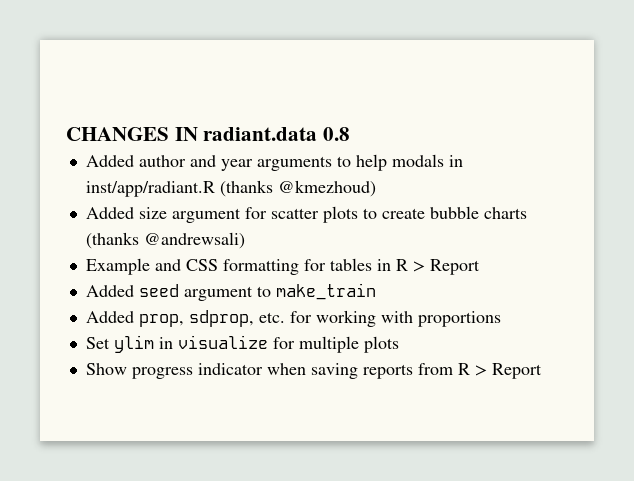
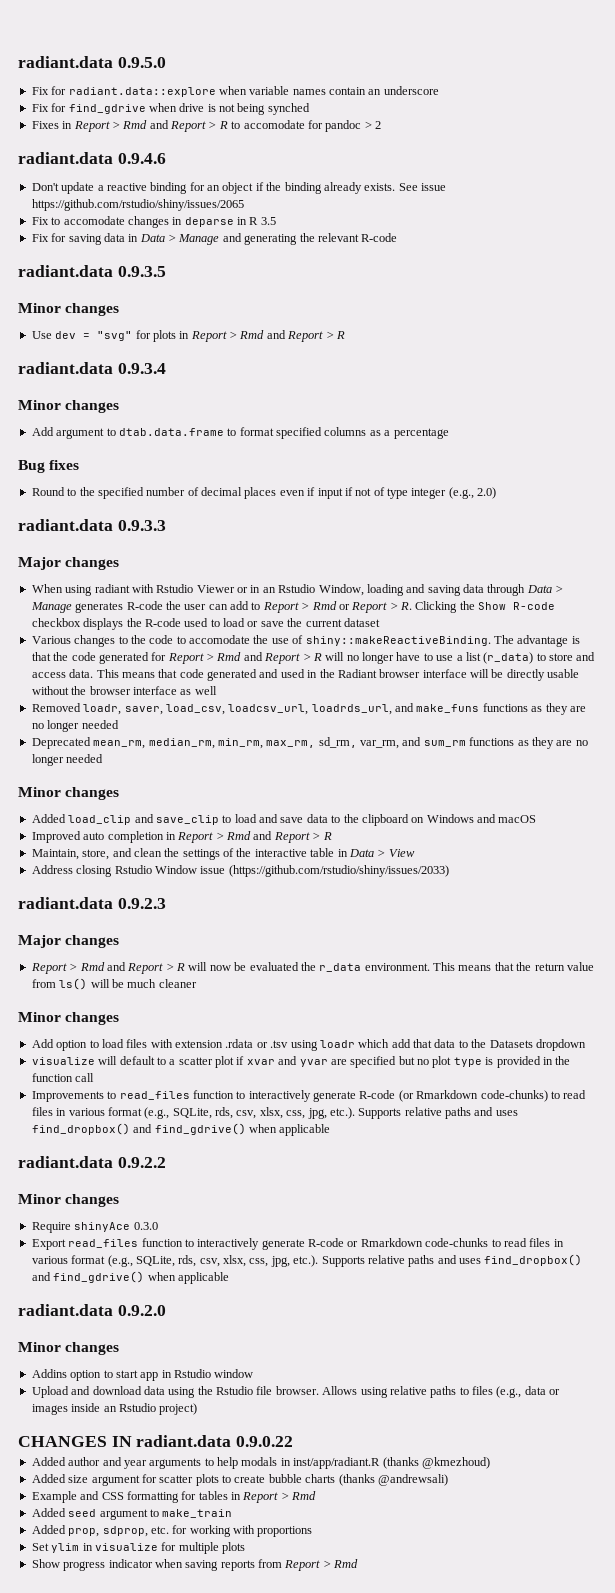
+ radiant.data 0.9.5.0
+ Fix for radiant.data::explore when variable names contain an underscore
+ Fix for find_gdrive when drive is not being synched
+ Fixes in Report > Rmd and Report > R to accomodate for pandoc > 2
+ radiant.data 0.9.4.6
+ Don't update a reactive binding for an object if the binding already exists. See issue https://github.com/rstudio/shiny/issues/2065
+ Fix to accomodate changes in deparse in R 3.5
+ Fix for saving data in Data > Manage and generating the relevant R-code
+ radiant.data 0.9.3.5
+ Minor changes
+ Use dev = "svg" for plots in Report > Rmd and Report > R
+ radiant.data 0.9.3.4
+ Minor changes
+ Add argument to dtab.data.frame to format specified columns as a percentage
+ Bug fixes
+ Round to the specified number of decimal places even if input if not of type integer (e.g., 2.0)
+ radiant.data 0.9.3.3
+ Major changes
+ When using radiant with Rstudio Viewer or in an Rstudio Window, loading and saving data through Data > Manage generates R-code the user can add to Report > Rmd or Report > R. Clicking the Show R-code checkbox displays the R-code used to load or save the current dataset
+ Various changes to the code to accomodate the use of shiny::makeReactiveBinding. The advantage is that the code generated for Report > Rmd and Report > R will no longer have to use a list (r_data) to store and access data. This means that code generated and used in the Radiant browser interface will be directly usable without the browser interface as well
+ Removed loadr, saver, load_csv, loadcsv_url, loadrds_url, and make_funs functions as they are no longer needed
+ Deprecated mean_rm, median_rm, min_rm, max_rm, sd_rm, var_rm, and sum_rm functions as they are no longer needed
+ Minor changes
+ Added load_clip and save_clip to load and save data to the clipboard on Windows and macOS
+ Improved auto completion in Report > Rmd and Report > R
+ Maintain, store, and clean the settings of the interactive table in Data > View
+ Address closing Rstudio Window issue (https://github.com/rstudio/shiny/issues/2033)
+ radiant.data 0.9.2.3
+ Major changes
+ Report > Rmd and Report > R will now be evaluated the r_data environment. This means that the return value from ls() will be much cleaner
+ Minor changes
+ Add option to load files with extension .rdata or .tsv using loadr which add that data to the Datasets dropdown
+ visualize will default to a scatter plot if xvar and yvar are specified but no plot type is provided in the function call
+ Improvements to read_files function to interactively generate R-code (or Rmarkdown code-chunks) to read files in various format (e.g., SQLite, rds, csv, xlsx, css, jpg, etc.). Supports relative paths and uses find_dropbox() and find_gdrive() when applicable
+ radiant.data 0.9.2.2
+ Minor changes
+ Require shinyAce 0.3.0
+ Export read_files function to interactively generate R-code or Rmarkdown code-chunks to read files in various format (e.g., SQLite, rds, csv, xlsx, css, jpg, etc.). Supports relative paths and uses find_dropbox() and find_gdrive() when applicable
+ radiant.data 0.9.2.0
+ Minor changes
+ Addins option to start app in Rstudio window
+ Upload and download data using the Rstudio file browser. Allows using relative paths to files (e.g., data or images inside an Rstudio project)
- CHANGES IN radiant.data 0.8
+ CHANGES IN radiant.data 0.9.0.22
- Example and CSS formatting for tables in R > Report
+ Example and CSS formatting for tables in Report > Rmd
- Show progress indicator when saving reports from R > Report
+ Show progress indicator when saving reports from Report > Rmd

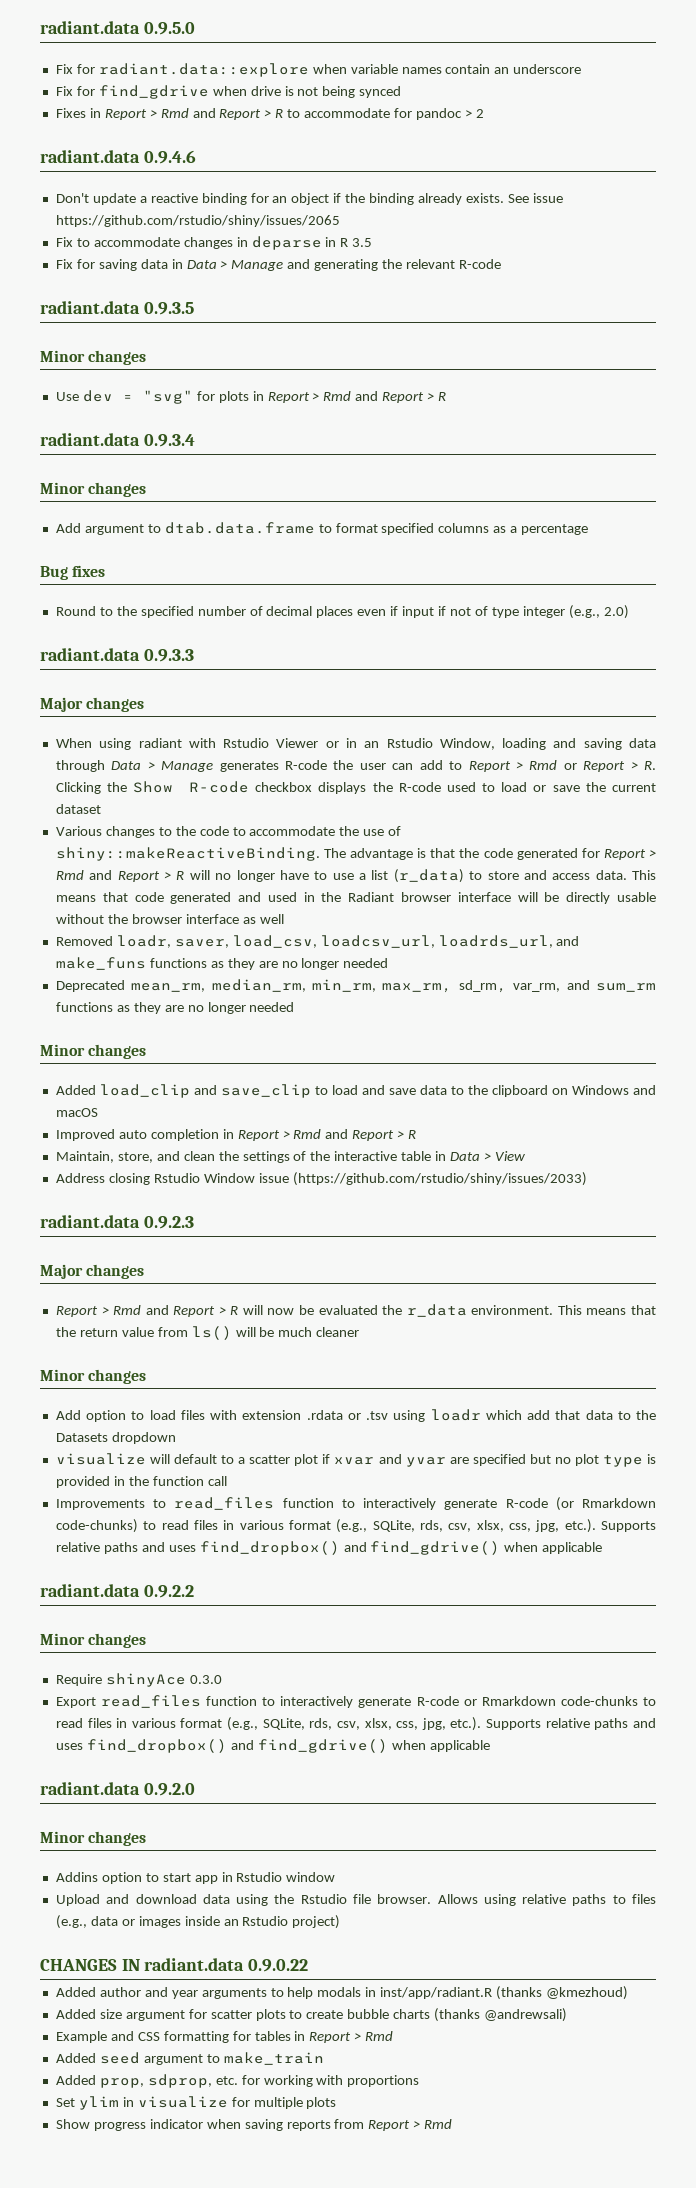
- Fix for find_gdrive when drive is not being synched
+ Fix for find_gdrive when drive is not being synced
- Fixes in Report > Rmd and Report > R to accomodate for pandoc > 2
+ Fixes in Report > Rmd and Report > R to accommodate for pandoc > 2
- Fix to accomodate changes in deparse in R 3.5
+ Fix to accommodate changes in deparse in R 3.5
- Various changes to the code to accomodate the use of shiny::makeReactiveBinding.
+ Various changes to the code to accommodate the use of shiny::makeReactiveBinding.

